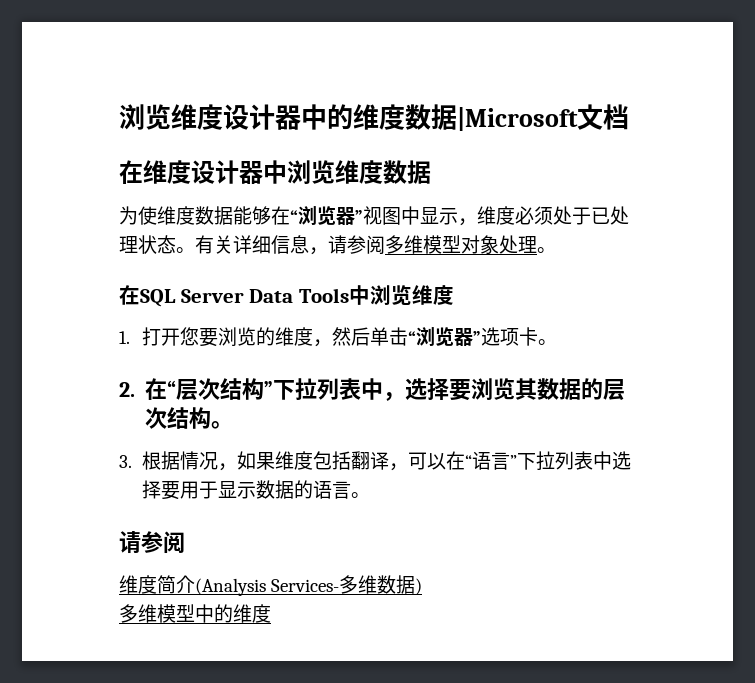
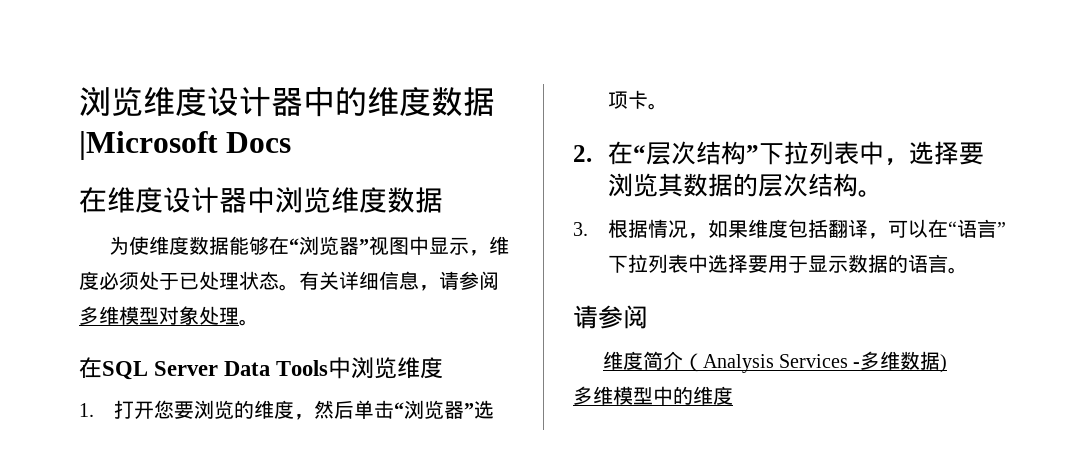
- 浏览维度设计器中的维度数据|Microsoft文档
+ 浏览维度设计器中的维度数据|Microsoft Docs
- 维度简介(Analysis Services-多维数据)
+ 维度简介（Analysis Services -多维数据)

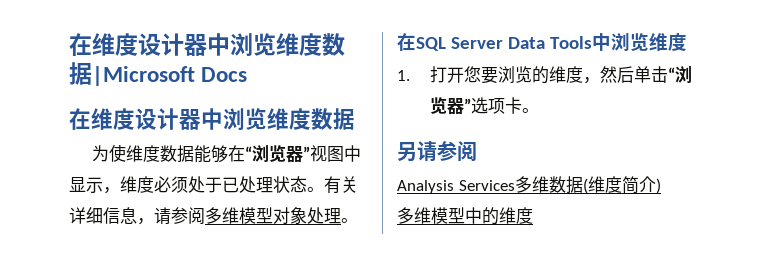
- 浏览维度设计器中的维度数据|Microsoft Docs
+ 在维度设计器中浏览维度数据|Microsoft Docs
- 2.在“层次结构”下拉列表中，选择要浏览其数据的层次结构。
- 3.根据情况，如果维度包括翻译，可以在“语言”下拉列表中选择要用于显示数据的语言。
- 请参阅
- 维度简介（Analysis Services -多维数据)
+ 另请参阅
+ Analysis Services多维数据(维度简介)

